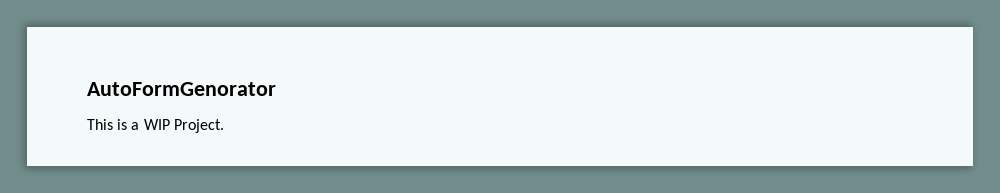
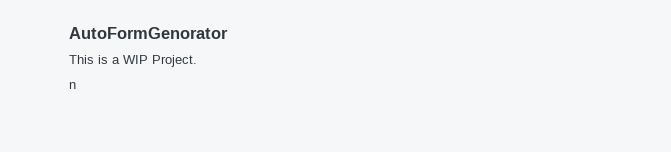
+ n

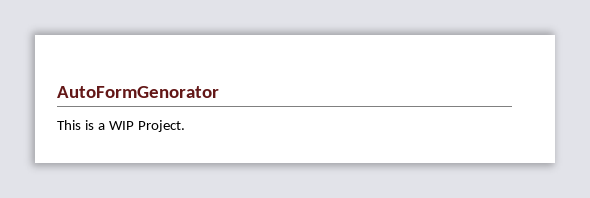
- n

